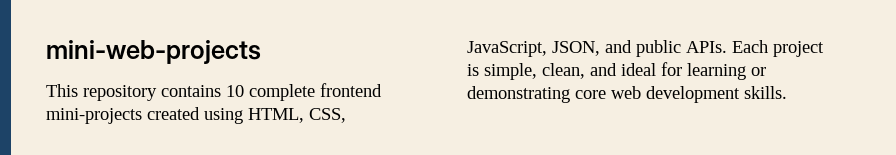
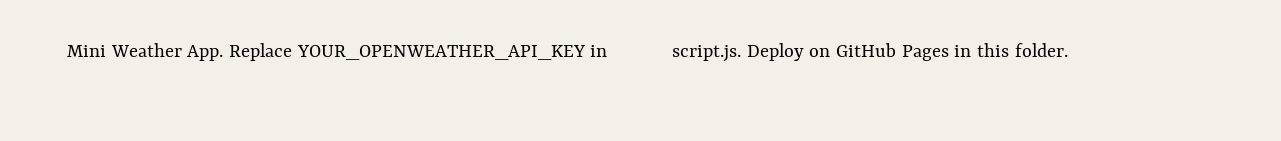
- mini-web-projects
- This repository contains 10 complete frontend mini-projects created using HTML, CSS, JavaScript, JSON, and public APIs. Each project is simple, clean, and ideal for learning or demonstrating core web development skills.
+ Mini Weather App. Replace YOUR_OPENWEATHER_API_KEY in script.js. Deploy on GitHub Pages in this folder.

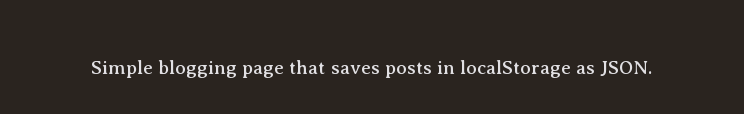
- Mini Weather App. Replace YOUR_OPENWEATHER_API_KEY in script.js. Deploy on GitHub Pages in this folder.
+ Simple blogging page that saves posts in localStorage as JSON.

